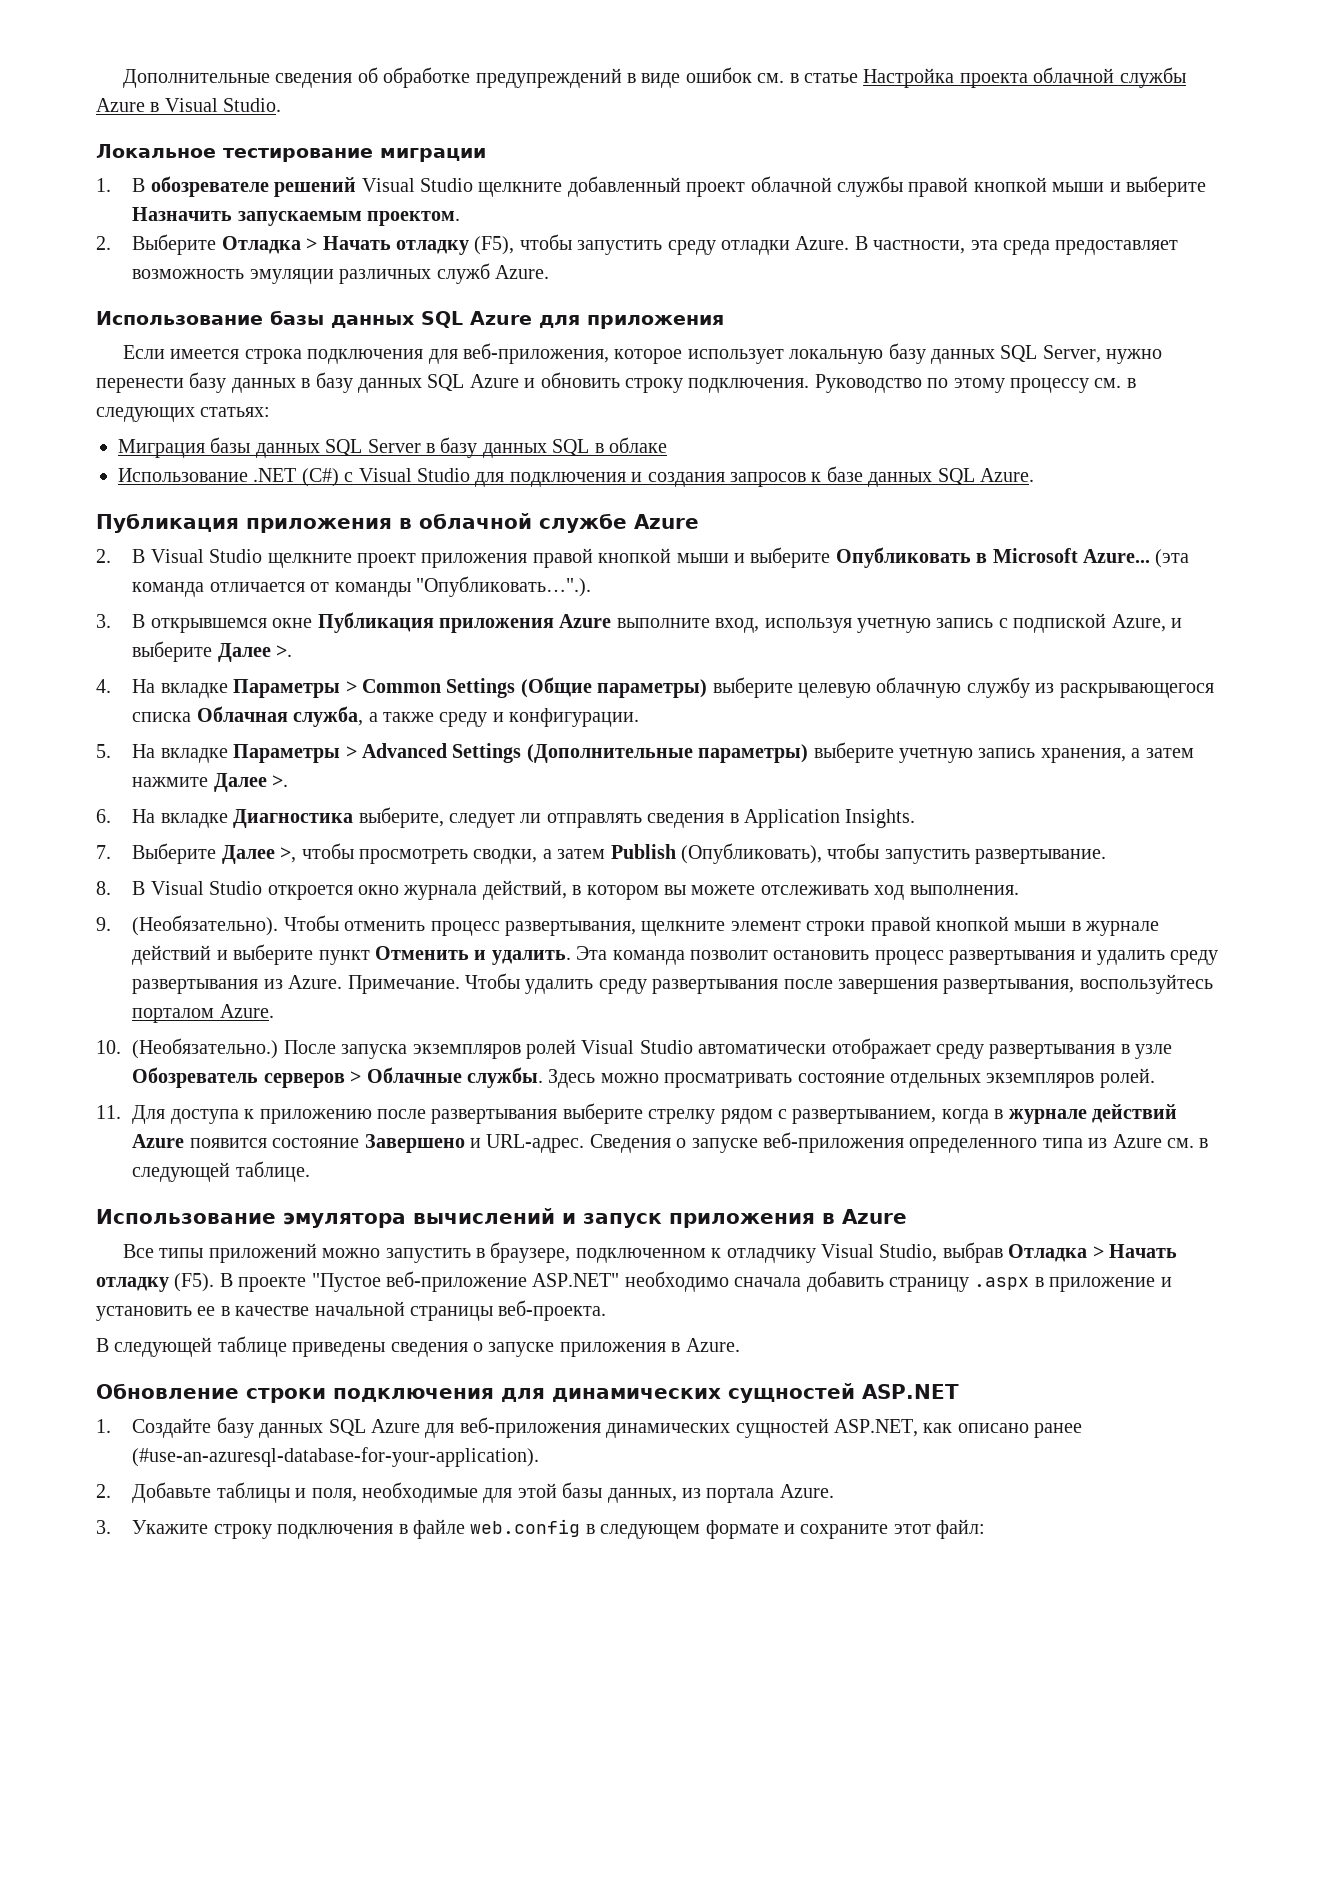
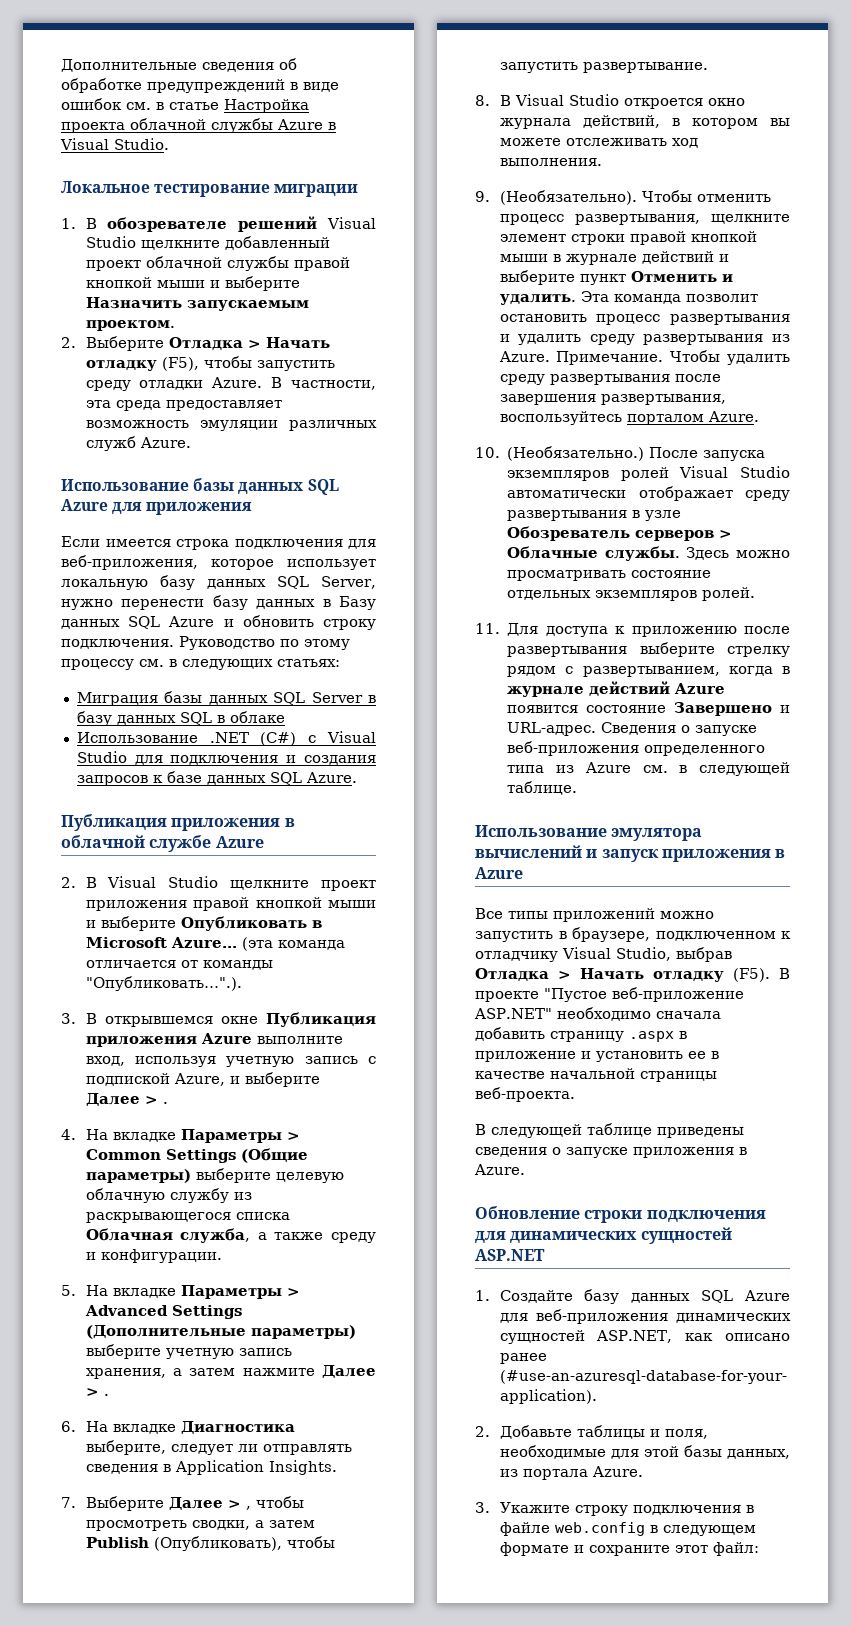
- Если имеется строка подключения для веб-приложения, которое использует локальную базу данных SQL Server, нужно перенести базу данных в базу данных SQL Azure и обновить строку подключения.
+ Если имеется строка подключения для веб-приложения, которое использует локальную базу данных SQL Server, нужно перенести базу данных в Базу данных SQL Azure и обновить строку подключения.
- 3. В открывшемся окне Публикация приложения Azure выполните вход, используя учетную запись с подпиской Azure, и выберите Далее >.
+ 3. В открывшемся окне Публикация приложения Azure выполните вход, используя учетную запись с подпиской Azure, и выберите Далее > .
- 5. На вкладке Параметры > Advanced Settings (Дополнительные параметры) выберите учетную запись хранения, а затем нажмите Далее >.
+ 5. На вкладке Параметры > Advanced Settings (Дополнительные параметры) выберите учетную запись хранения, а затем нажмите Далее > .
- 7. Выберите Далее >, чтобы просмотреть сводки, а затем Publish (Опубликовать), чтобы запустить развертывание.
+ 7. Выберите Далее > , чтобы просмотреть сводки, а затем Publish (Опубликовать), чтобы запустить развертывание.

